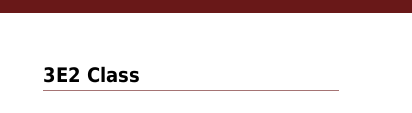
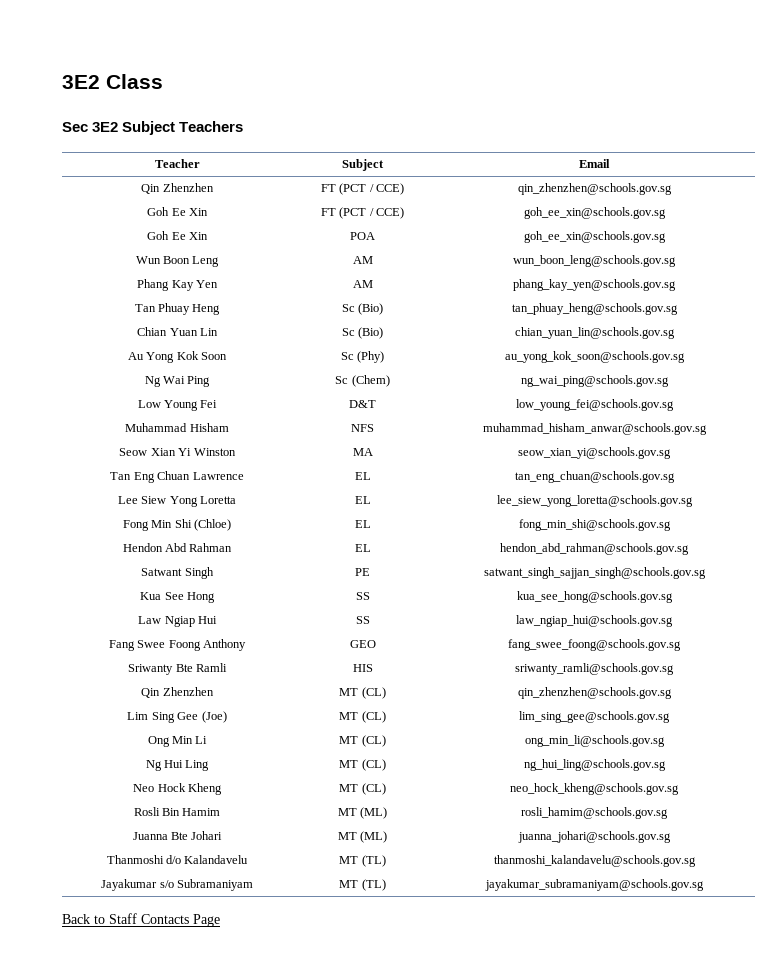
+ Sec 3E2 Subject Teachers
+ Teacher | Subject | Email
+ Qin Zhenzhen | FT (PCT / CCE) | qin_zhenzhen@schools.gov.sg
+ Goh Ee Xin | FT (PCT / CCE) | goh_ee_xin@schools.gov.sg
+ Goh Ee Xin | POA | goh_ee_xin@schools.gov.sg
+ Wun Boon Leng | AM | wun_boon_leng@schools.gov.sg
+ Phang Kay Yen | AM | phang_kay_yen@schools.gov.sg
+ Tan Phuay Heng | Sc (Bio) | tan_phuay_heng@schools.gov.sg
+ Chian Yuan Lin | Sc (Bio) | chian_yuan_lin@schools.gov.sg
+ Au Yong Kok Soon | Sc (Phy) | au_yong_kok_soon@schools.gov.sg
+ Ng Wai Ping | Sc (Chem) | ng_wai_ping@schools.gov.sg
+ Low Young Fei | D&T | low_young_fei@schools.gov.sg
+ Muhammad Hisham | NFS | muhammad_hisham_anwar@schools.gov.sg
+ Seow Xian Yi Winston | MA | seow_xian_yi@schools.gov.sg
+ Tan Eng Chuan Lawrence | EL | tan_eng_chuan@schools.gov.sg
+ Lee Siew Yong Loretta | EL | lee_siew_yong_loretta@schools.gov.sg
+ Fong Min Shi (Chloe) | EL | fong_min_shi@schools.gov.sg
+ Hendon Abd Rahman | EL | hendon_abd_rahman@schools.gov.sg
+ Satwant Singh | PE | satwant_singh_sajjan_singh@schools.gov.sg
+ Kua See Hong | SS | kua_see_hong@schools.gov.sg
+ Law Ngiap Hui | SS | law_ngiap_hui@schools.gov.sg
+ Fang Swee Foong Anthony | GEO | fang_swee_foong@schools.gov.sg
+ Sriwanty Bte Ramli | HIS | sriwanty_ramli@schools.gov.sg
+ Qin Zhenzhen | MT (CL) | qin_zhenzhen@schools.gov.sg
+ Lim Sing Gee (Joe) | MT (CL) | lim_sing_gee@schools.gov.sg
+ Ong Min Li | MT (CL) | ong_min_li@schools.gov.sg
+ Ng Hui Ling | MT (CL) | ng_hui_ling@schools.gov.sg
+ Neo Hock Kheng | MT (CL) | neo_hock_kheng@schools.gov.sg
+ Rosli Bin Hamim | MT (ML) | rosli_hamim@schools.gov.sg
+ Juanna Bte Johari | MT (ML) | juanna_johari@schools.gov.sg
+ Thanmoshi d/o Kalandavelu | MT (TL) | thanmoshi_kalandavelu@schools.gov.sg
+ Jayakumar s/o Subramaniyam | MT (TL) | jayakumar_subramaniyam@schools.gov.sg
+ Back to Staff Contacts Page

